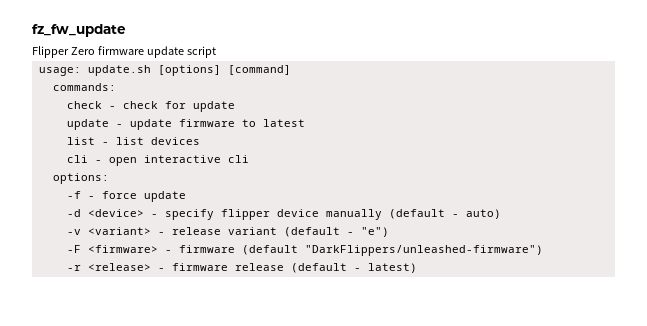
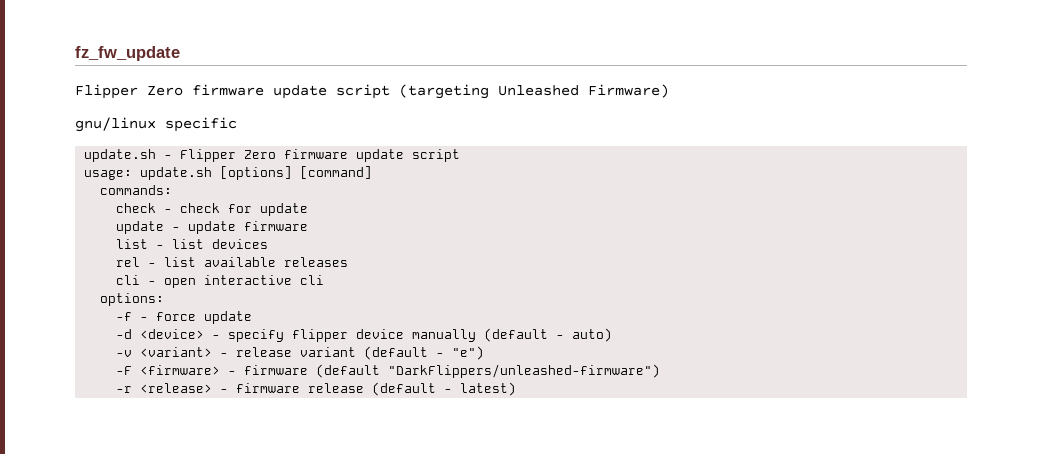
- Flipper Zero firmware update script
+ Flipper Zero firmware update script (targeting Unleashed Firmware)
+ gnu/linux specific
+ update.sh - Flipper Zero firmware update script
- update - update firmware to latest
+ update - update firmware
+ rel - list available releases

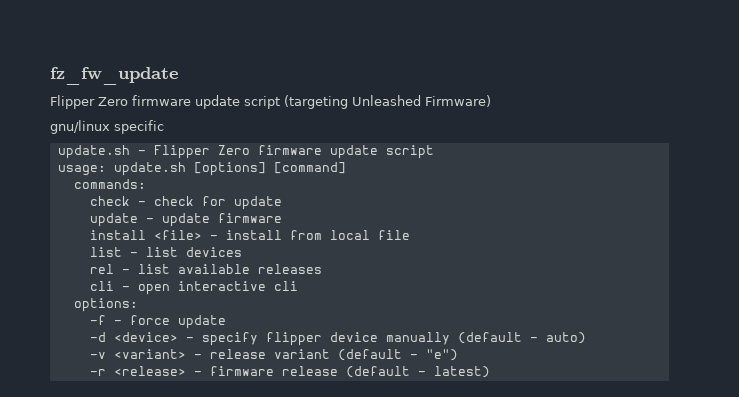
+ install <file> - install from local file
- -F <firmware> - firmware (default "DarkFlippers/unleashed-firmware")

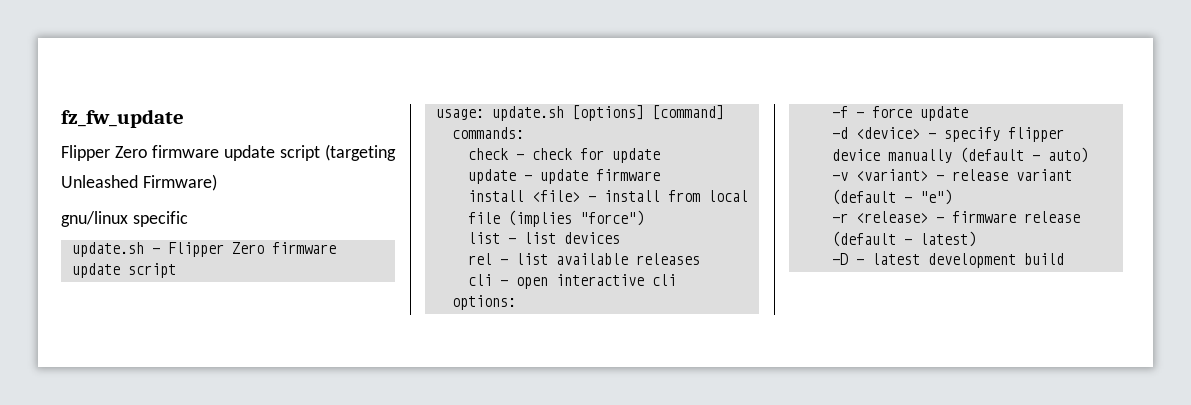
- install <file> - install from local file
+ install <file> - install from local file (implies "force")
+ -D - latest development build

